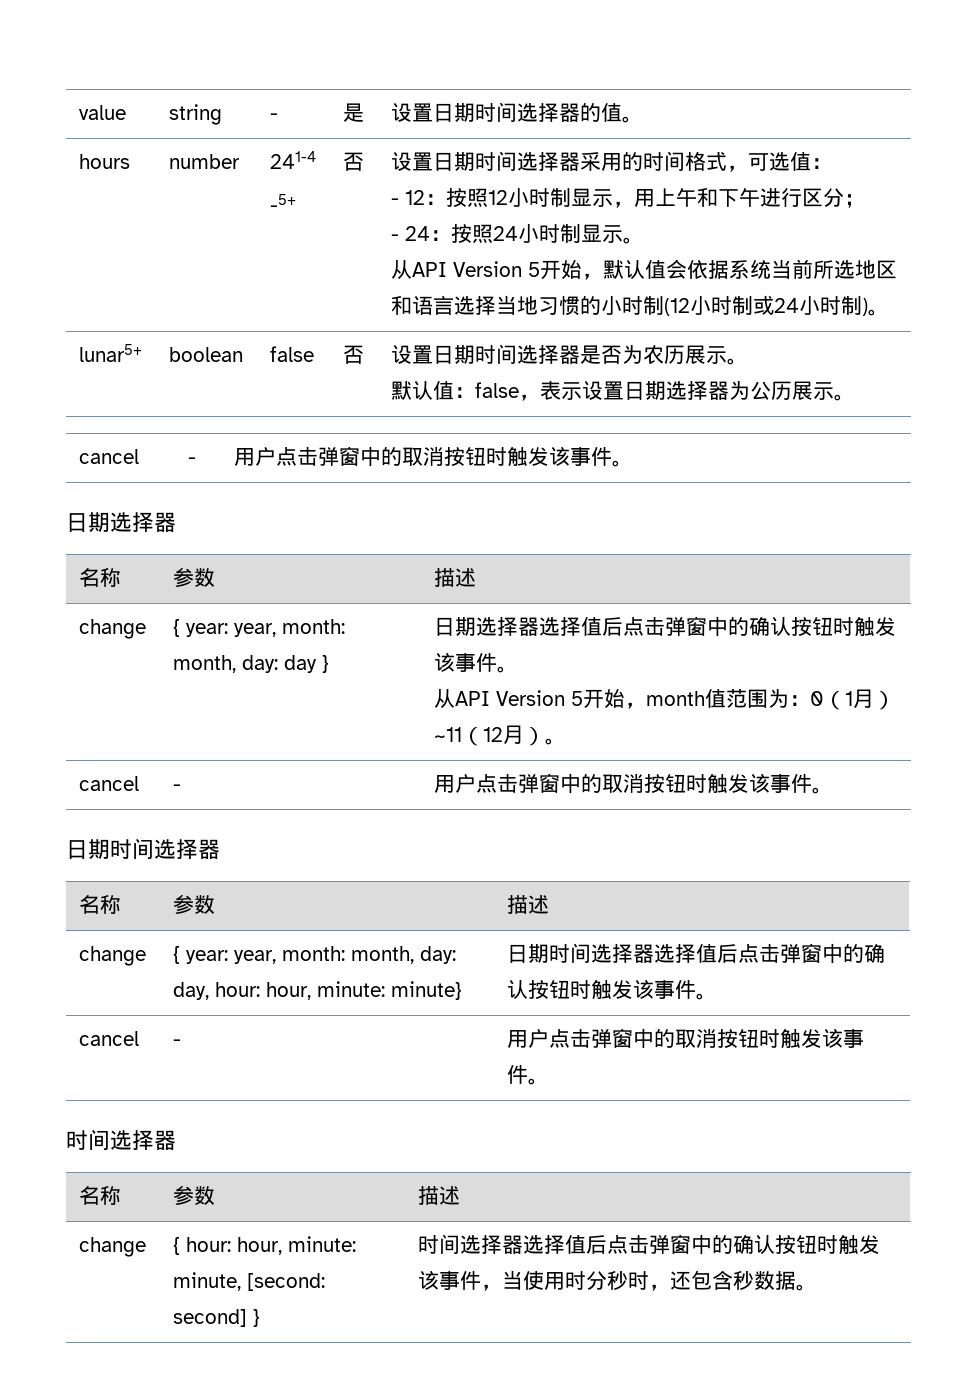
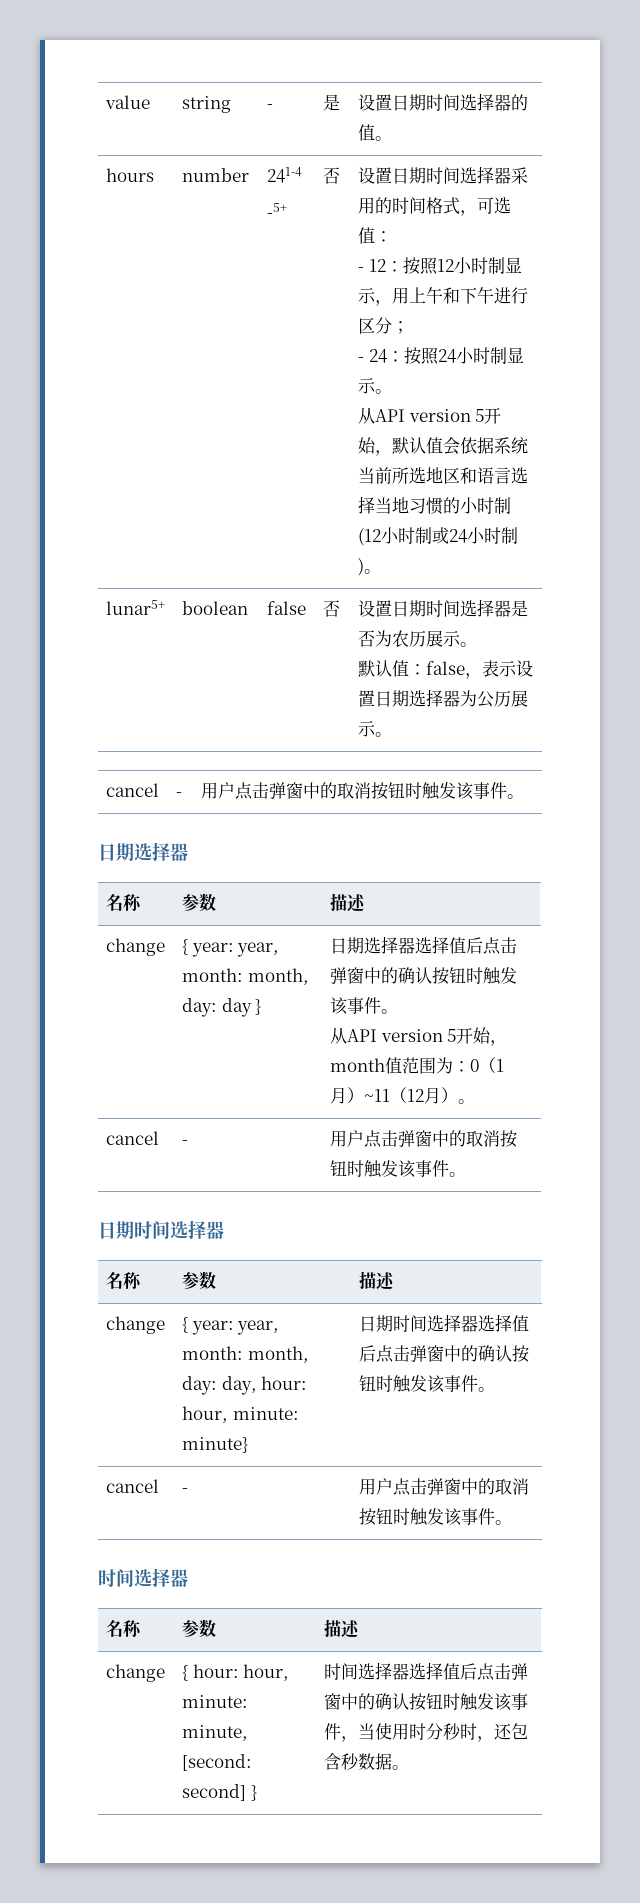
- 从API Version 5开始，默认值会依据系统当前所选地区和语言选择当地习惯的小时制(12小时制或24小时制)。
+ 从API version 5开始，默认值会依据系统当前所选地区和语言选择当地习惯的小时制(12小时制或24小时制)。
  change | { year: year, month: month, day: day } | 日期选择器选择值后点击弹窗中的确认按钮时触发该事件。
- 从API Version 5开始，month值范围为：0（1月）~11（12月）。
+ 从API version 5开始，month值范围为：0（1月）~11（12月）。

